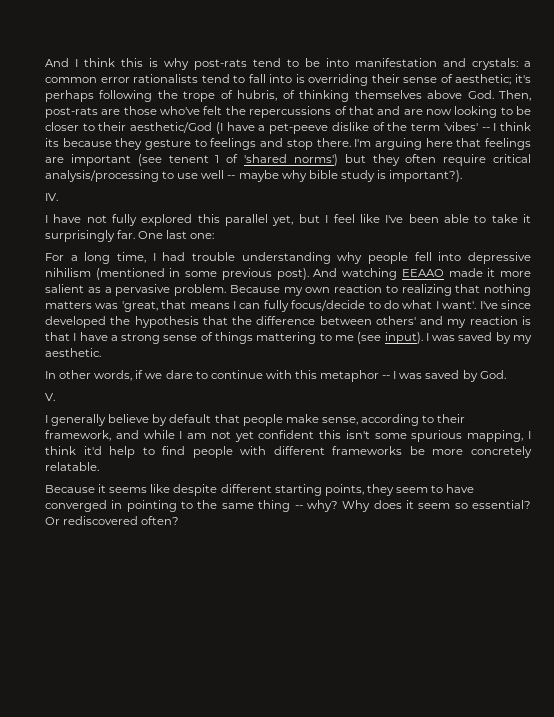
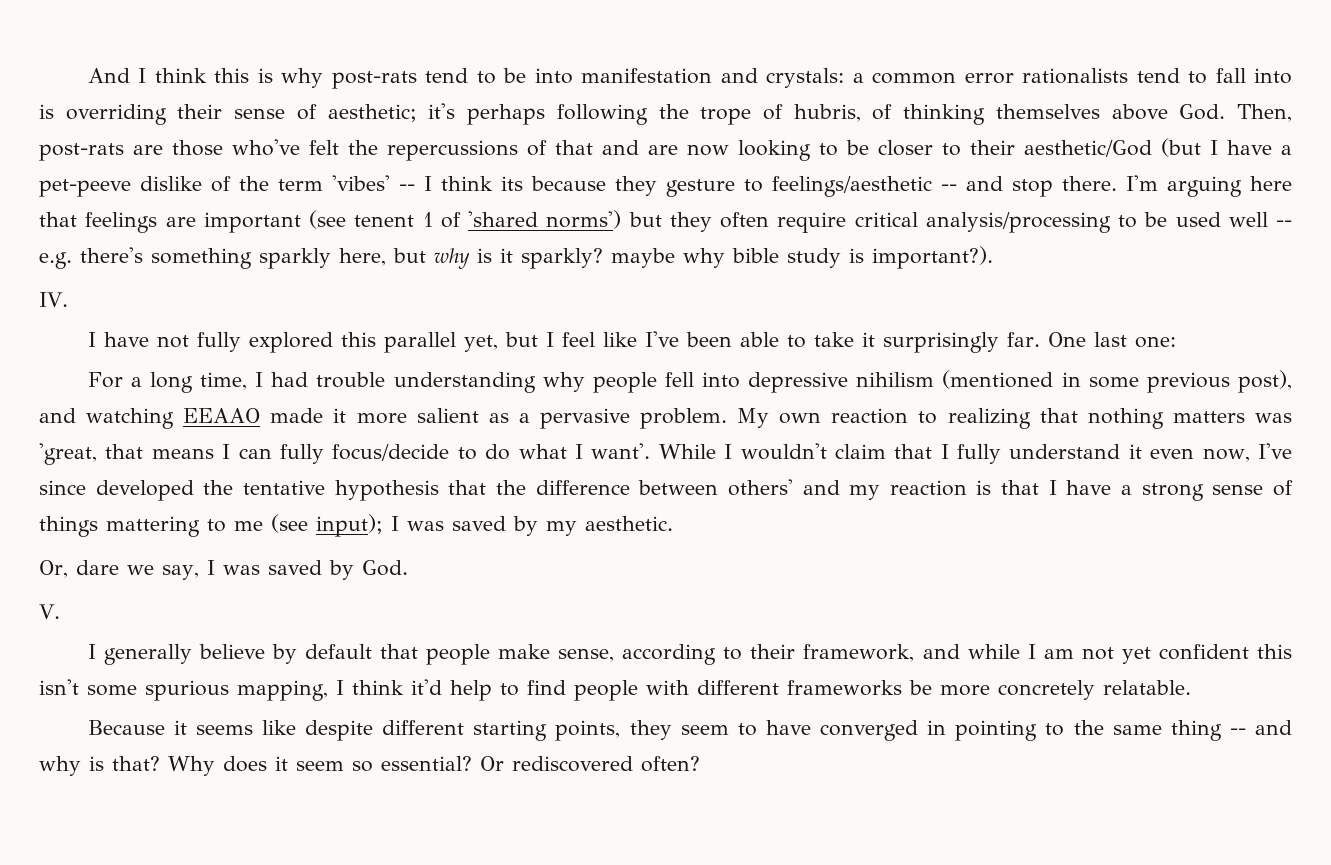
- it's perhaps following the trope of hubris, of thinking themselves above God. Then, post-rats are those who've felt the repercussions of that and are now looking to be closer to their aesthetic/God (I have a pet-peeve dislike of the term 'vibes' -- I think its because they gesture to feelings and stop there.
+ it's perhaps following the trope of hubris, of thinking themselves above God. Then, post-rats are those who've felt the repercussions of that and are now looking to be closer to their aesthetic/God (but I have a pet-peeve dislike of the term 'vibes' -- I think its because they gesture to feelings/aesthetic -- and stop there.
- I'm arguing here that feelings are important (see tenent 1 of 'shared norms') but they often require critical analysis/processing to use well -- maybe why bible study is important?).
+ I'm arguing here that feelings are important (see tenent 1 of 'shared norms') but they often require critical analysis/processing to be used well -- e.g. there's something sparkly here, but why is it sparkly? maybe why bible study is important?).
- For a long time, I had trouble understanding why people fell into depressive nihilism (mentioned in some previous post). And watching EEAAO made it more salient as a pervasive problem.
+ For a long time, I had trouble understanding why people fell into depressive nihilism (mentioned in some previous post), and watching EEAAO made it more salient as a pervasive problem.
- Because my own reaction to realizing that nothing matters was 'great, that means I can fully focus/decide to do what I want'.
+ My own reaction to realizing that nothing matters was 'great, that means I can fully focus/decide to do what I want'.
- I've since developed the hypothesis that the difference between others' and my reaction is that I have a strong sense of things mattering to me (see input). I was saved by my aesthetic.
+ While I wouldn't claim that I fully understand it even now, I've since developed the tentative hypothesis that the difference between others' and my reaction is that I have a strong sense of things mattering to me (see input); I was saved by my aesthetic.
- In other words, if we dare to continue with this metaphor -- I was saved by God.
+ Or, dare we say, I was saved by God.
- Because it seems like despite different starting points, they seem to have converged in pointing to the same thing -- why?
+ Because it seems like despite different starting points, they seem to have converged in pointing to the same thing -- and why is that?

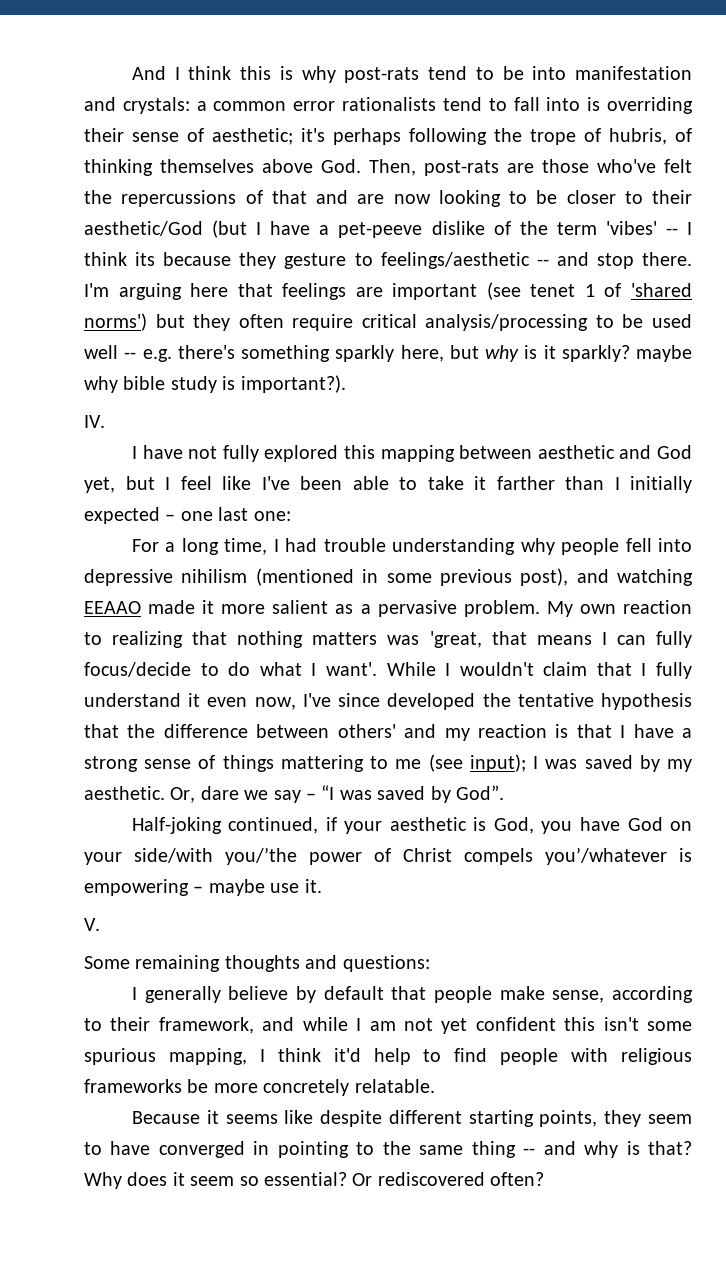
- I'm arguing here that feelings are important (see tenent 1 of 'shared norms') but they often require critical analysis/processing to be used well -- e.g. there's something sparkly here, but why is it sparkly? maybe why bible study is important?).
+ I'm arguing here that feelings are important (see tenet 1 of 'shared norms') but they often require critical analysis/processing to be used well -- e.g. there's something sparkly here, but why is it sparkly? maybe why bible study is important?).
- I have not fully explored this parallel yet, but I feel like I've been able to take it surprisingly far. One last one:
+ I have not fully explored this mapping between aesthetic and God yet, but I feel like I've been able to take it farther than I initially expected – one last one:
- While I wouldn't claim that I fully understand it even now, I've since developed the tentative hypothesis that the difference between others' and my reaction is that I have a strong sense of things mattering to me (see input); I was saved by my aesthetic.
- Or, dare we say, I was saved by God.
+ While I wouldn't claim that I fully understand it even now, I've since developed the tentative hypothesis that the difference between others' and my reaction is that I have a strong sense of things mattering to me (see input); I was saved by my aesthetic. Or, dare we say – “I was saved by God”.
+ Half-joking continued, if your aesthetic is God, you have God on your side/with you/’the power of Christ compels you’/whatever is empowering – maybe use it.
  V.
+ Some remaining thoughts and questions:
- I generally believe by default that people make sense, according to their framework, and while I am not yet confident this isn't some spurious mapping, I think it'd help to find people with different frameworks be more concretely relatable.
+ I generally believe by default that people make sense, according to their framework, and while I am not yet confident this isn't some spurious mapping, I think it'd help to find people with religious frameworks be more concretely relatable.

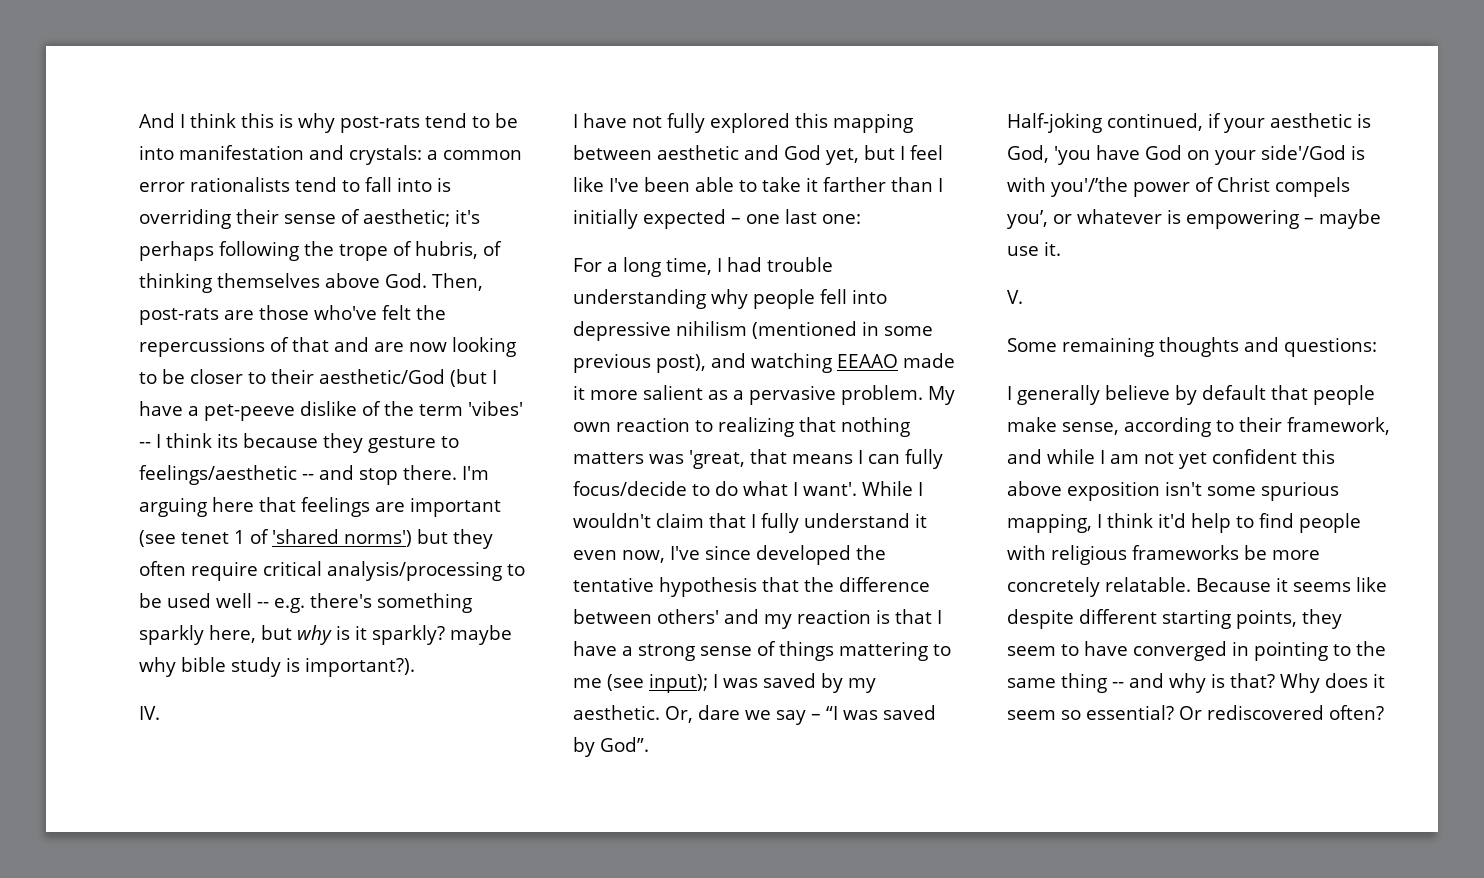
- Half-joking continued, if your aesthetic is God, you have God on your side/with you/’the power of Christ compels you’/whatever is empowering – maybe use it.
+ Half-joking continued, if your aesthetic is God, 'you have God on your side'/God is with you'/’the power of Christ compels you’, or whatever is empowering – maybe use it.
- I generally believe by default that people make sense, according to their framework, and while I am not yet confident this isn't some spurious mapping, I think it'd help to find people with religious frameworks be more concretely relatable.
- Because it seems like despite different starting points, they seem to have converged in pointing to the same thing -- and why is that?
+ I generally believe by default that people make sense, according to their framework, and while I am not yet confident this above exposition isn't some spurious mapping, I think it'd help to find people with religious frameworks be more concretely relatable. Because it seems like despite different starting points, they seem to have converged in pointing to the same thing -- and why is that?

